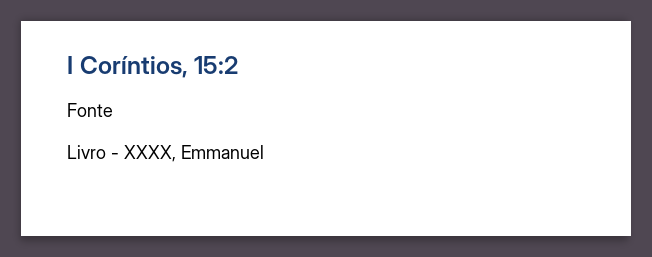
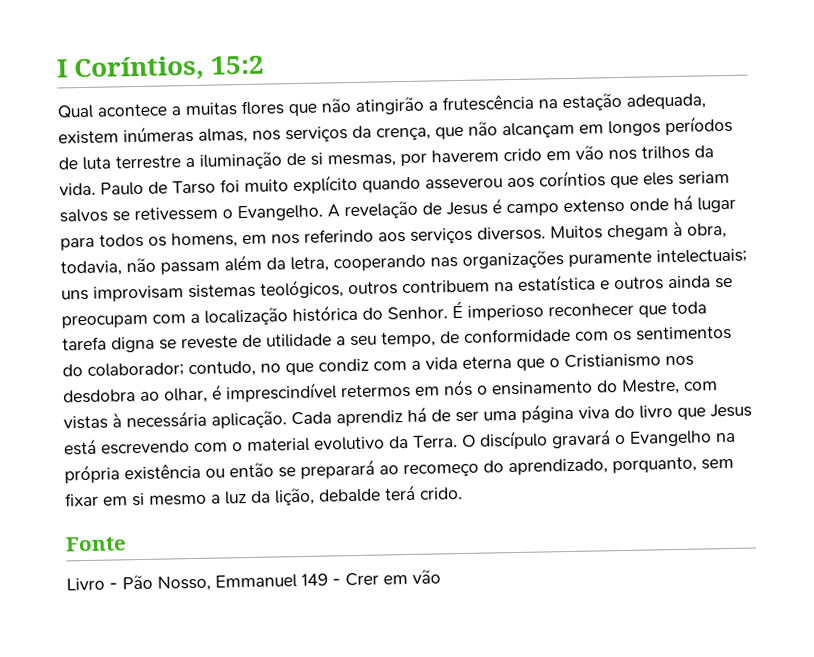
+ Qual acontece a muitas flores que não atingirão a frutescência na estação adequada, existem inúmeras almas, nos serviços da crença, que não alcançam em longos períodos de luta terrestre a iluminação de si mesmas, por haverem crido em vão nos trilhos da vida. Paulo de Tarso foi muito explícito quando asseverou aos coríntios que eles seriam salvos se retivessem o Evangelho. A revelação de Jesus é campo extenso onde há lugar para todos os homens, em nos referindo aos serviços diversos. Muitos chegam à obra, todavia, não passam além da letra, cooperando nas organizações puramente intelectuais; uns improvisam sistemas teológicos, outros contribuem na estatística e outros ainda se preocupam com a localização histórica do Senhor. É imperioso reconhecer que toda tarefa digna se reveste de utilidade a seu tempo, de conformidade com os sentimentos do colaborador; contudo, no que condiz com a vida eterna que o Cristianismo nos desdobra ao olhar, é imprescindível retermos em nós o ensinamento do Mestre, com vistas à necessária aplicação. Cada aprendiz há de ser uma página viva do livro que Jesus está escrevendo com o material evolutivo da Terra. O discípulo gravará o Evangelho na própria existência ou então se preparará ao recomeço do aprendizado, porquanto, sem fixar em si mesmo a luz da lição, debalde terá crido.
  Fonte
- Livro - XXXX, Emmanuel
+ Livro - Pão Nosso, Emmanuel 149 - Crer em vão

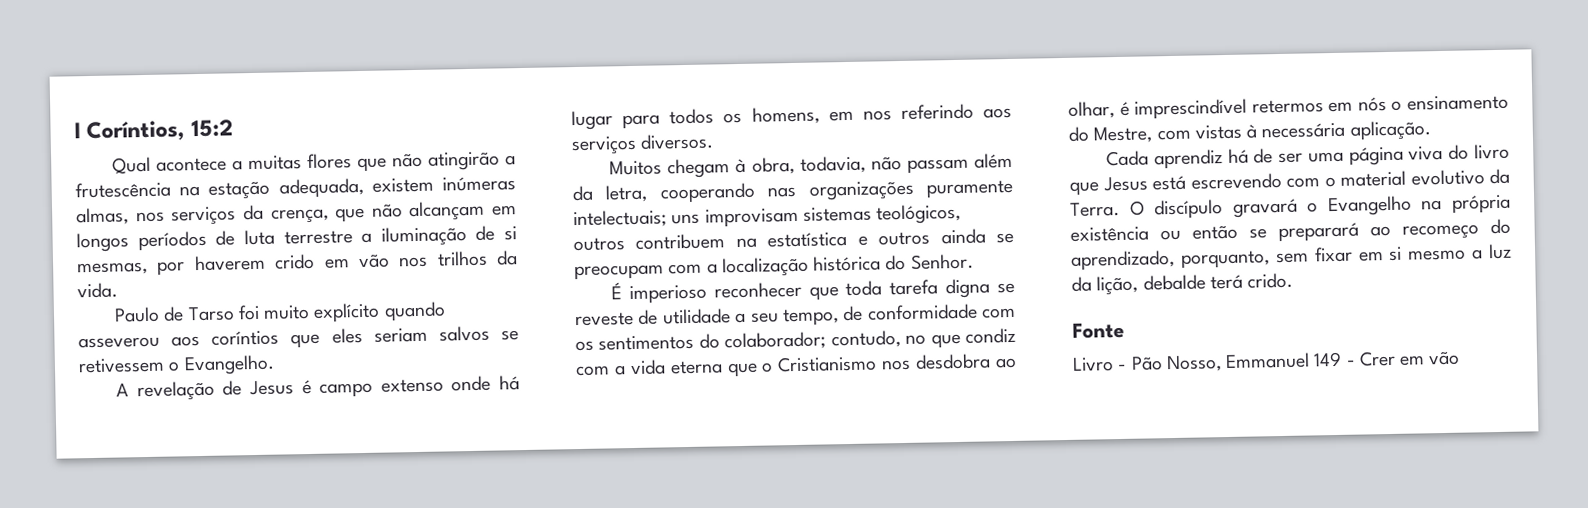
- Qual acontece a muitas flores que não atingirão a frutescência na estação adequada, existem inúmeras almas, nos serviços da crença, que não alcançam em longos períodos de luta terrestre a iluminação de si mesmas, por haverem crido em vão nos trilhos da vida. Paulo de Tarso foi muito explícito quando asseverou aos coríntios que eles seriam salvos se retivessem o Evangelho. A revelação de Jesus é campo extenso onde há lugar para todos os homens, em nos referindo aos serviços diversos. Muitos chegam à obra, todavia, não passam além da letra, cooperando nas organizações puramente intelectuais;
+ Qual acontece a muitas flores que não atingirão a frutescência na estação adequada, existem inúmeras almas, nos serviços da crença, que não alcançam em longos períodos de luta terrestre a iluminação de si mesmas, por haverem crido em vão nos trilhos da vida.
+ Paulo de Tarso foi muito explícito quando asseverou aos coríntios que eles seriam salvos se retivessem o Evangelho.
+ A revelação de Jesus é campo extenso onde há lugar para todos os homens, em nos referindo aos serviços diversos.
+ Muitos chegam à obra, todavia, não passam além da letra, cooperando nas organizações puramente intelectuais;
- uns improvisam sistemas teológicos, outros contribuem na estatística e outros ainda se preocupam com a localização histórica do Senhor. É imperioso reconhecer que toda tarefa digna se reveste de utilidade a seu tempo, de conformidade com os sentimentos do colaborador;
+ uns improvisam sistemas teológicos, outros contribuem na estatística e outros ainda se preocupam com a localização histórica do Senhor.
+ É imperioso reconhecer que toda tarefa digna se reveste de utilidade a seu tempo, de conformidade com os sentimentos do colaborador;
- contudo, no que condiz com a vida eterna que o Cristianismo nos desdobra ao olhar, é imprescindível retermos em nós o ensinamento do Mestre, com vistas à necessária aplicação. Cada aprendiz há de ser uma página viva do livro que Jesus está escrevendo com o material evolutivo da Terra.
+ contudo, no que condiz com a vida eterna que o Cristianismo nos desdobra ao olhar, é imprescindível retermos em nós o ensinamento do Mestre, com vistas à necessária aplicação.
+ Cada aprendiz há de ser uma página viva do livro que Jesus está escrevendo com o material evolutivo da Terra.

